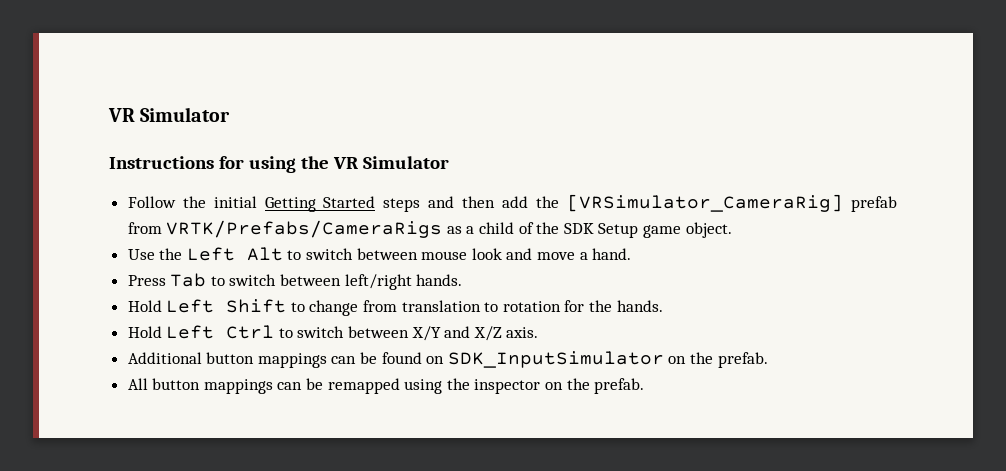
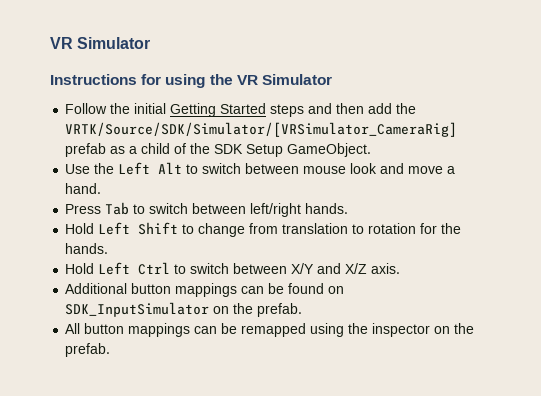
- Follow the initial Getting Started steps and then add the [VRSimulator_CameraRig] prefab from VRTK/Prefabs/CameraRigs as a child of the SDK Setup game object.
+ Follow the initial Getting Started steps and then add the VRTK/Source/SDK/Simulator/[VRSimulator_CameraRig] prefab as a child of the SDK Setup GameObject.

